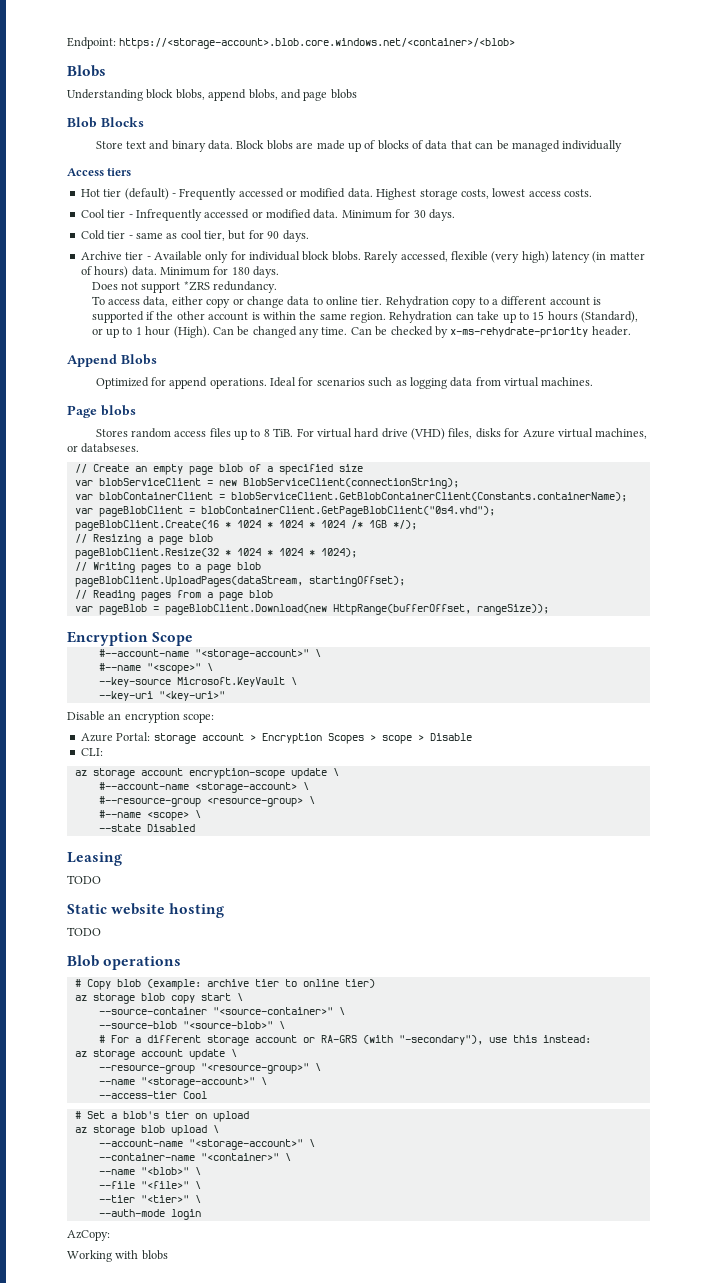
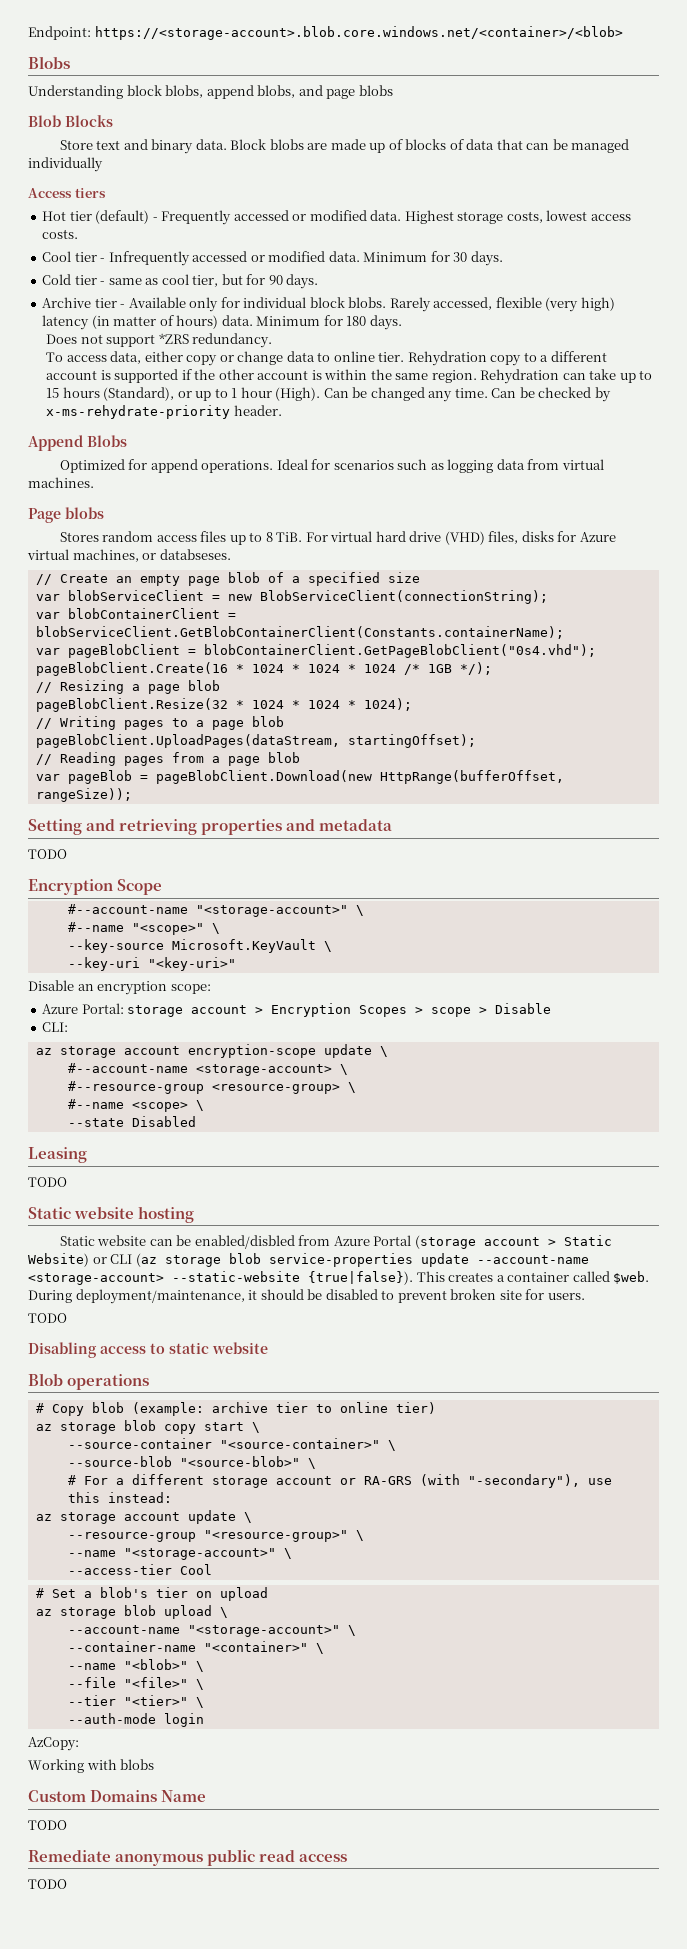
+ Setting and retrieving properties and metadata
+ TODO
  Static website hosting
+ Static website can be enabled/disbled from Azure Portal (storage account > Static Website) or CLI (az storage blob service-properties update --account-name <storage-account> --static-website {true|false}). This creates a container called $web. During deployment/maintenance, it should be disabled to prevent broken site for users.
  TODO
+ Disabling access to static website
+ Custom Domains Name
+ TODO
+ Remediate anonymous public read access
+ TODO

